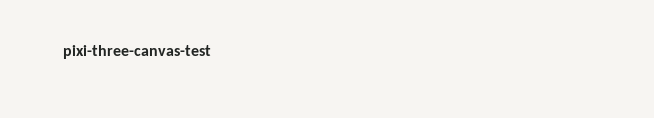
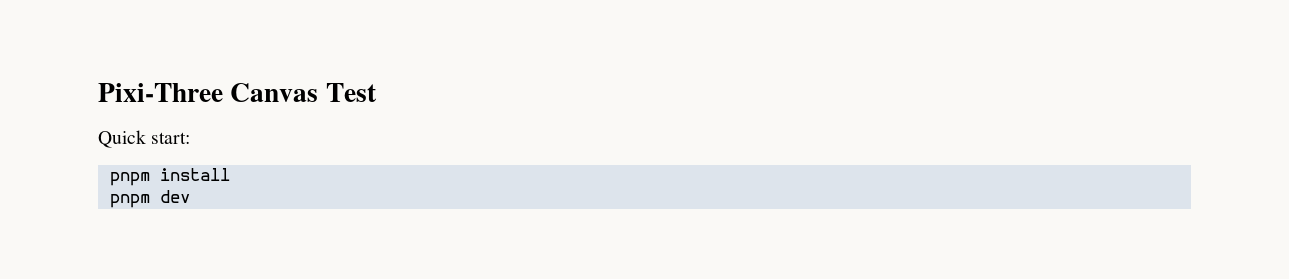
- pixi-three-canvas-test
+ Pixi-Three Canvas Test
+ Quick start:
+ pnpm install
+ pnpm dev

